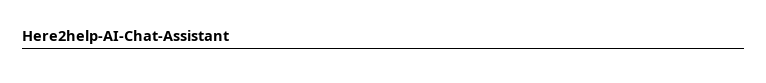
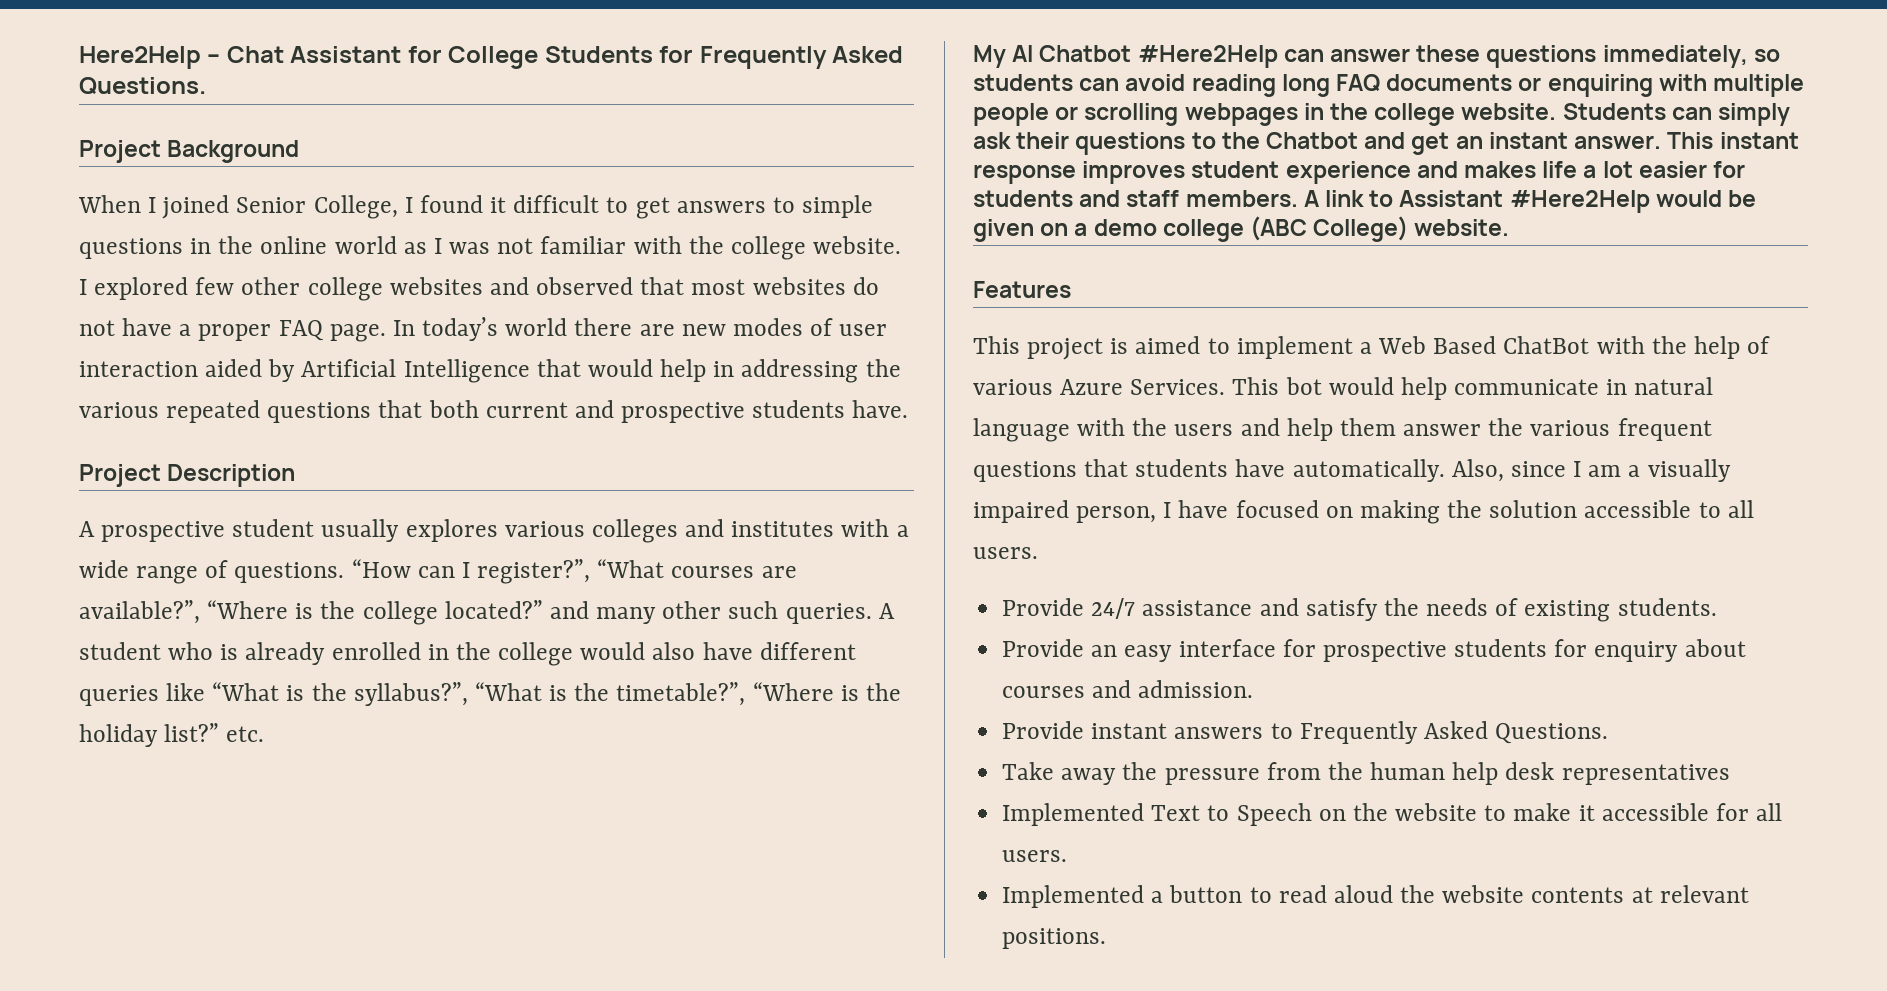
- Here2help-AI-Chat-Assistant
+ Here2Help – Chat Assistant for College Students for Frequently Asked Questions.
+ Project Background
+ When I joined Senior College, I found it difficult to get answers to simple questions in the online world as I was not familiar with the college website. I explored few other college websites and observed that most websites do not have a proper FAQ page. In today’s world there are new modes of user interaction aided by Artificial Intelligence that would help in addressing the various repeated questions that both current and prospective students have.
+ Project Description
+ A prospective student usually explores various colleges and institutes with a wide range of questions. “How can I register?”, “What courses are available?”, “Where is the college located?” and many other such queries. A student who is already enrolled in the college would also have different queries like “What is the syllabus?”, “What is the timetable?”, “Where is the holiday list?” etc.
+ My AI Chatbot #Here2Help can answer these questions immediately, so students can avoid reading long FAQ documents or enquiring with multiple people or scrolling webpages in the college website. Students can simply ask their questions to the Chatbot and get an instant answer. This instant response improves student experience and makes life a lot easier for students and staff members. A link to Assistant #Here2Help would be given on a demo college (ABC College) website.
+ Features
+ This project is aimed to implement a Web Based ChatBot with the help of various Azure Services. This bot would help communicate in natural language with the users and help them answer the various frequent questions that students have automatically. Also, since I am a visually impaired person, I have focused on making the solution accessible to all users.
+ Provide 24/7 assistance and satisfy the needs of existing students.
+ Provide an easy interface for prospective students for enquiry about courses and admission.
+ Provide instant answers to Frequently Asked Questions.
+ Take away the pressure from the human help desk representatives
+ Implemented Text to Speech on the website to make it accessible for all users.
+ Implemented a button to read aloud the website contents at relevant positions.

